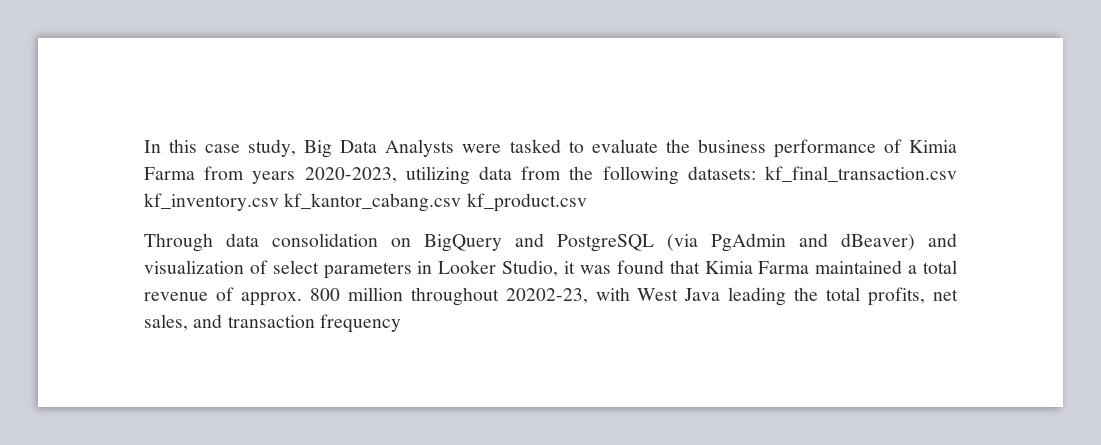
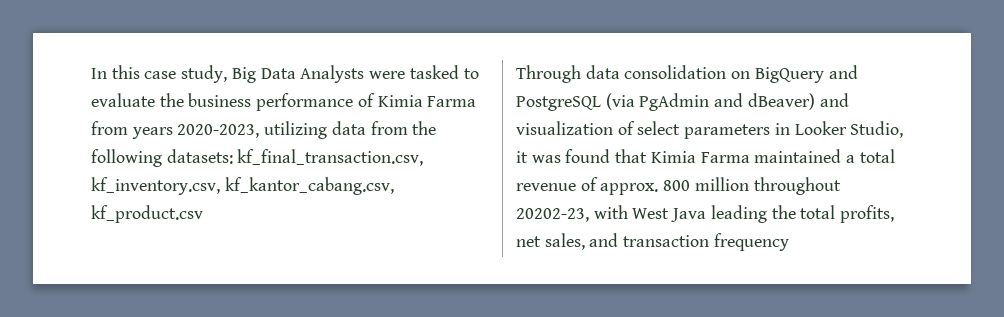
- In this case study, Big Data Analysts were tasked to evaluate the business performance of Kimia Farma from years 2020-2023, utilizing data from the following datasets: kf_final_transaction.csv kf_inventory.csv kf_kantor_cabang.csv kf_product.csv
+ In this case study, Big Data Analysts were tasked to evaluate the business performance of Kimia Farma from years 2020-2023, utilizing data from the following datasets: kf_final_transaction.csv, kf_inventory.csv, kf_kantor_cabang.csv, kf_product.csv

